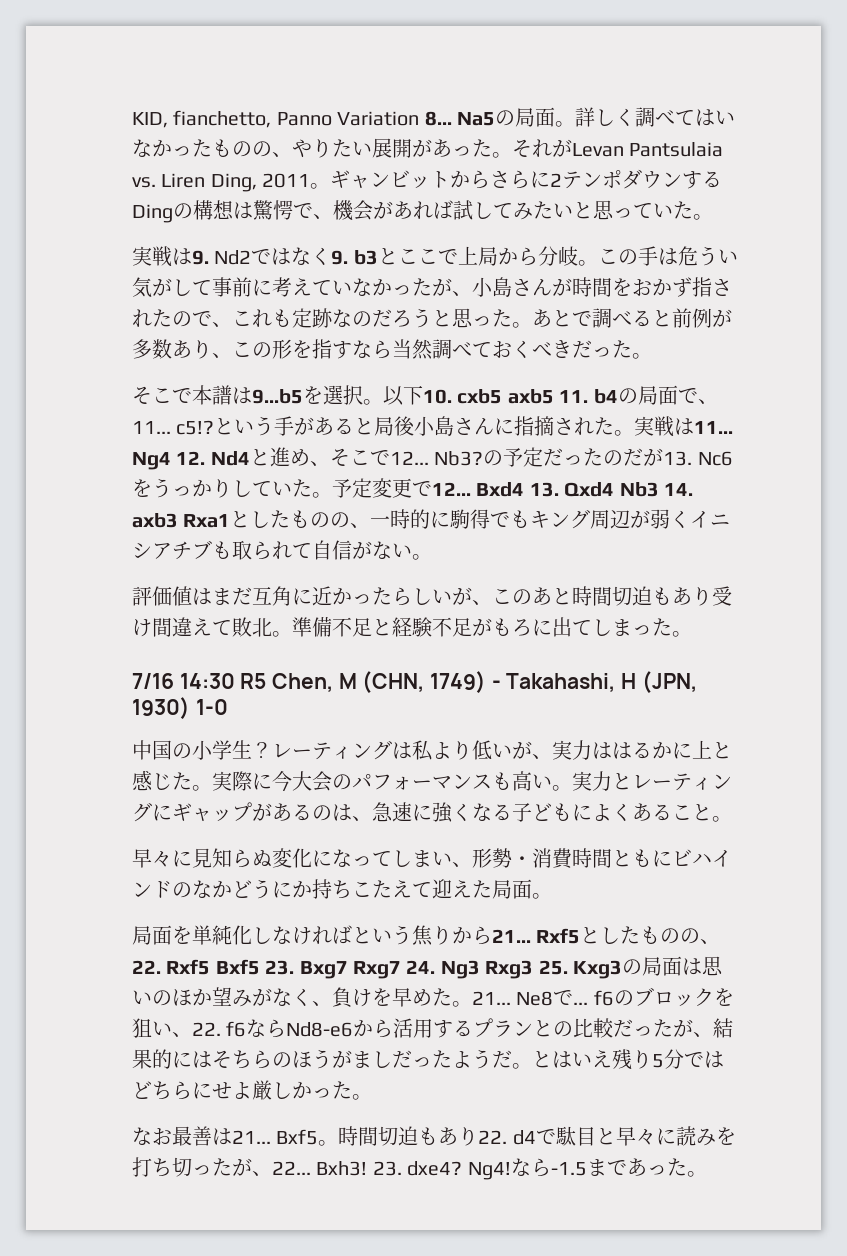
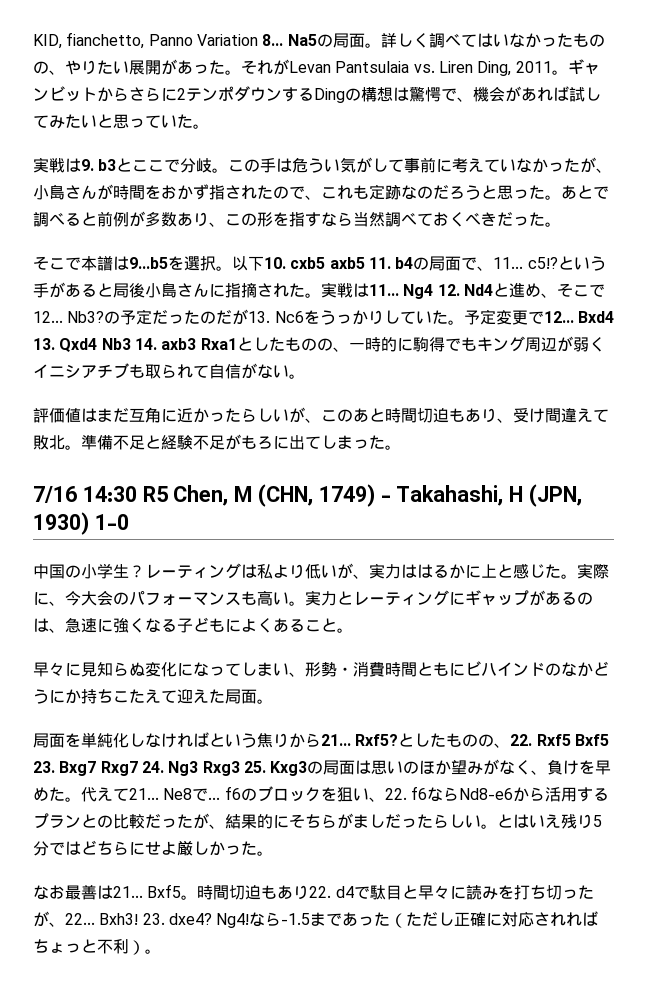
- 実戦は9. Nd2ではなく9. b3とここで上局から分岐。
+ 実戦は9. b3とここで分岐。
- 評価値はまだ互角に近かったらしいが、このあと時間切迫もあり受け間違えて敗北。
+ 評価値はまだ互角に近かったらしいが、このあと時間切迫もあり、受け間違えて敗北。
- 実際に今大会のパフォーマンスも高い。
+ 実際に、今大会のパフォーマンスも高い。
- Rxf5としたものの、22. Rxf5 Bxf5 23. Bxg7 Rxg7 24. Ng3 Rxg3 25. Kxg3の局面は思いのほか望みがなく、負けを早めた。21...
+ Rxf5?としたものの、22. Rxf5 Bxf5 23. Bxg7 Rxg7 24. Ng3 Rxg3 25. Kxg3の局面は思いのほか望みがなく、負けを早めた。代えて21...
- Ne8で... f6のブロックを狙い、22. f6ならNd8-e6から活用するプランとの比較だったが、結果的にはそちらのほうがましだったようだ。
+ Ne8で... f6のブロックを狙い、22. f6ならNd8-e6から活用するプランとの比較だったが、結果的にそちらがましだったらしい。
- なら-1.5まであった。
+ なら-1.5まであった（ただし正確に対応されればちょっと不利）。

